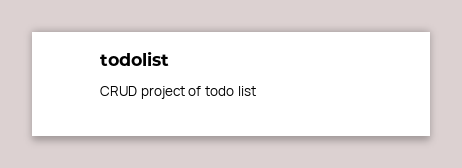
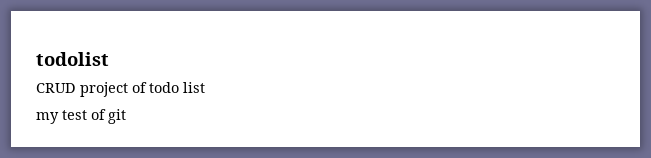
+ my test of git

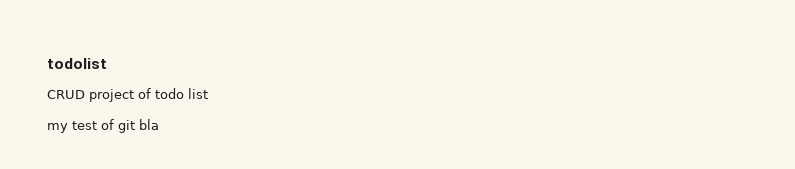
- my test of git
+ my test of git bla

